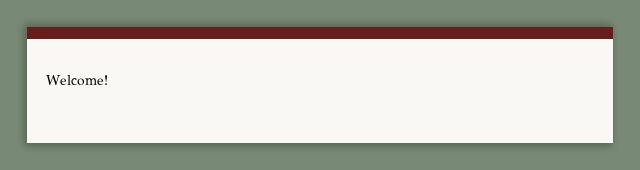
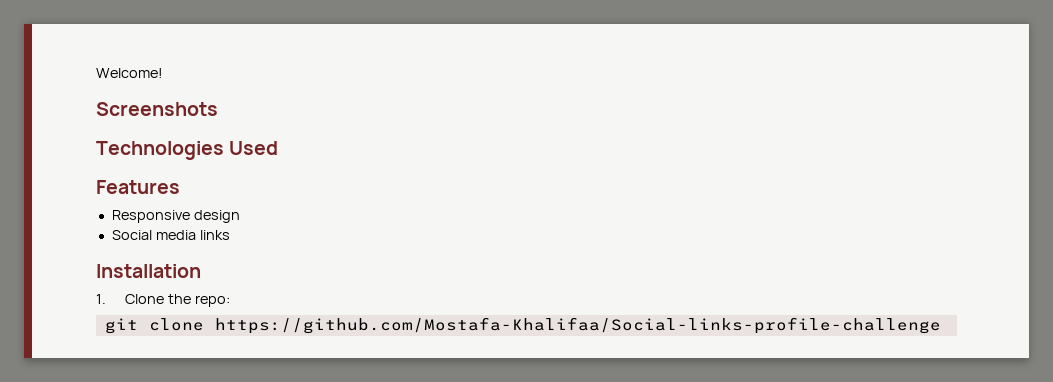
+ Screenshots
+ Technologies Used
+ Features
+ Responsive design
+ Social media links
+ Installation
+ 1. Clone the repo:
+ git clone https://github.com/Mostafa-Khalifaa/Social-links-profile-challenge

